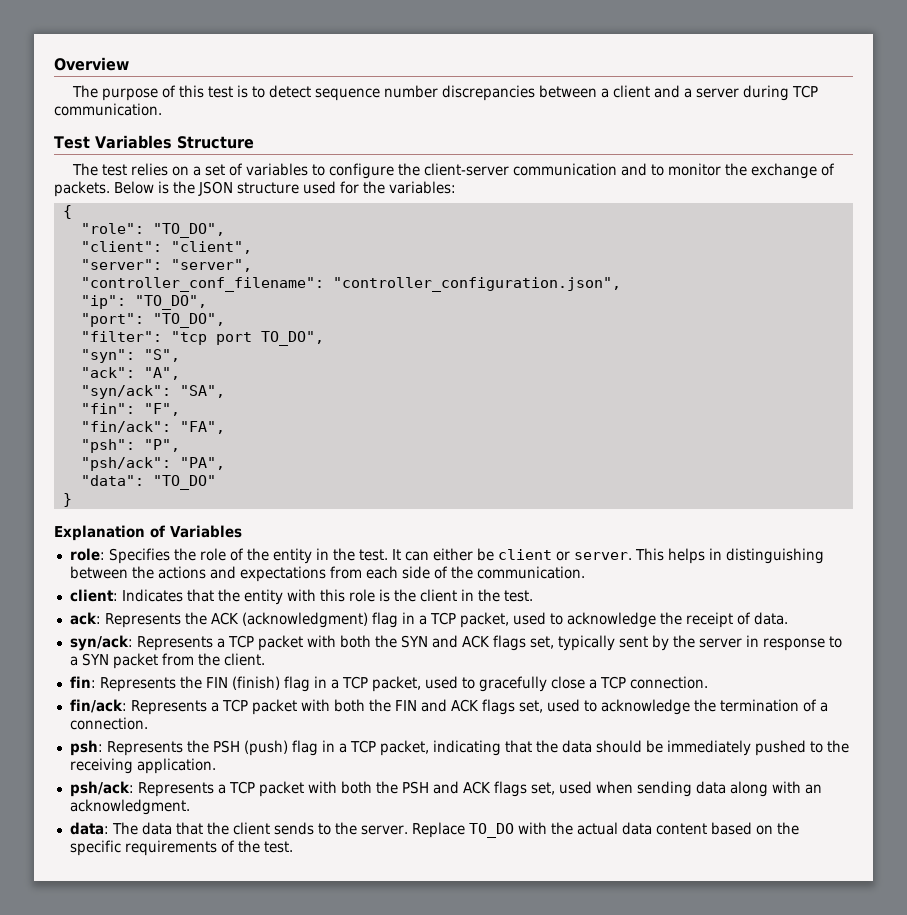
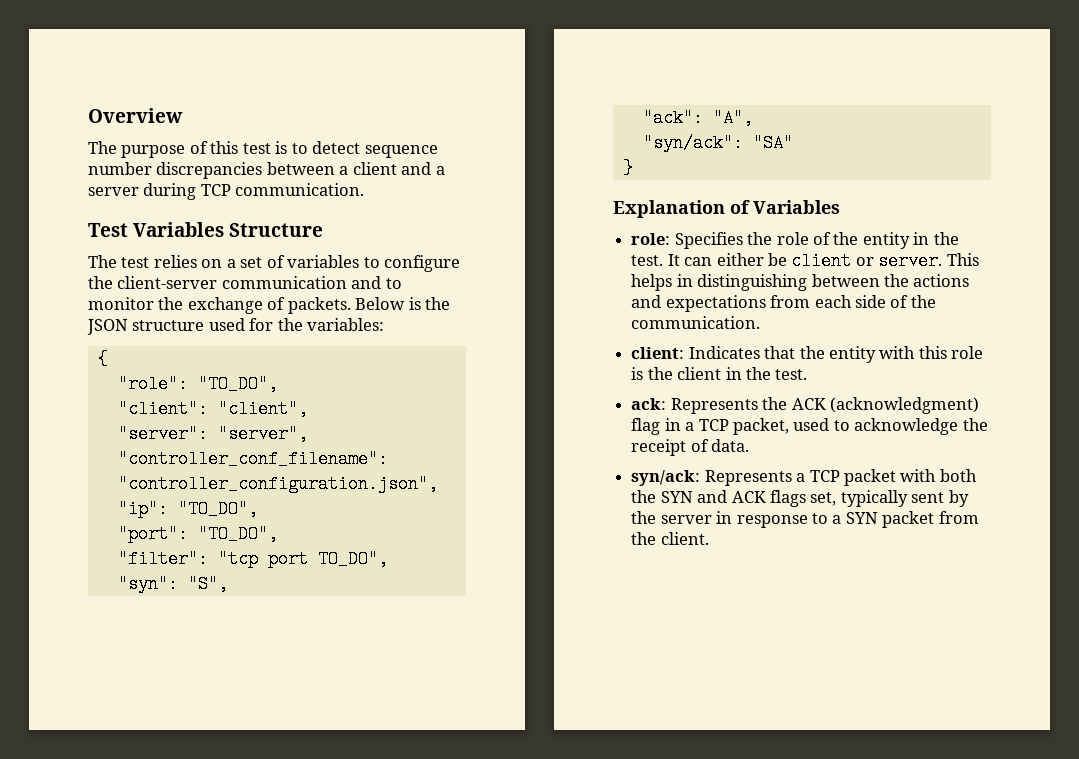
- "syn/ack": "SA",
- "fin": "F",
- "fin/ack": "FA",
- "psh": "P",
- "psh/ack": "PA",
- "data": "TO_DO"
+ "syn/ack": "SA"
- fin: Represents the FIN (finish) flag in a TCP packet, used to gracefully close a TCP connection.
- fin/ack: Represents a TCP packet with both the FIN and ACK flags set, used to acknowledge the termination of a connection.
- psh: Represents the PSH (push) flag in a TCP packet, indicating that the data should be immediately pushed to the receiving application.
- psh/ack: Represents a TCP packet with both the PSH and ACK flags set, used when sending data along with an acknowledgment.
- data: The data that the client sends to the server. Replace TO_DO with the actual data content based on the specific requirements of the test.

